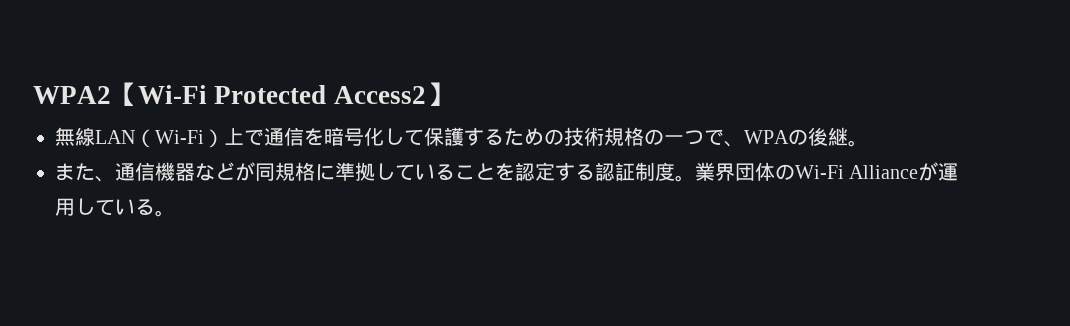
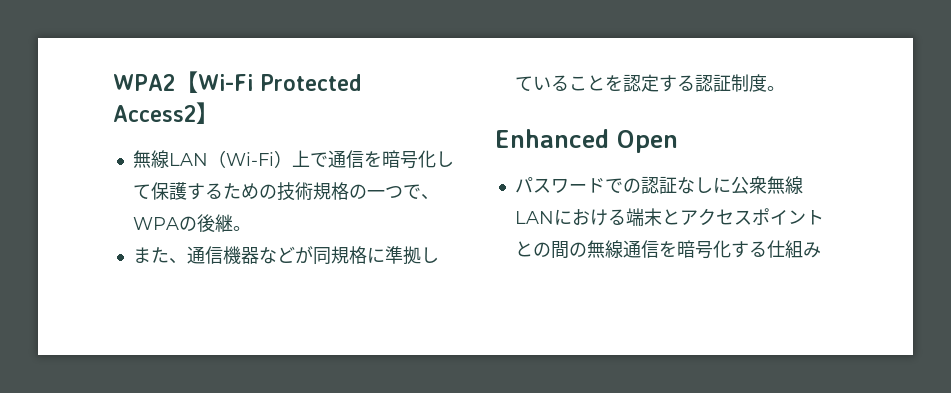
- また、通信機器などが同規格に準拠していることを認定する認証制度。業界団体のWi-Fi Allianceが運用している。
+ また、通信機器などが同規格に準拠していることを認定する認証制度。
+ Enhanced Open
+ パスワードでの認証なしに公衆無線LANにおける端末とアクセスポイントとの間の無線通信を暗号化する仕組み

